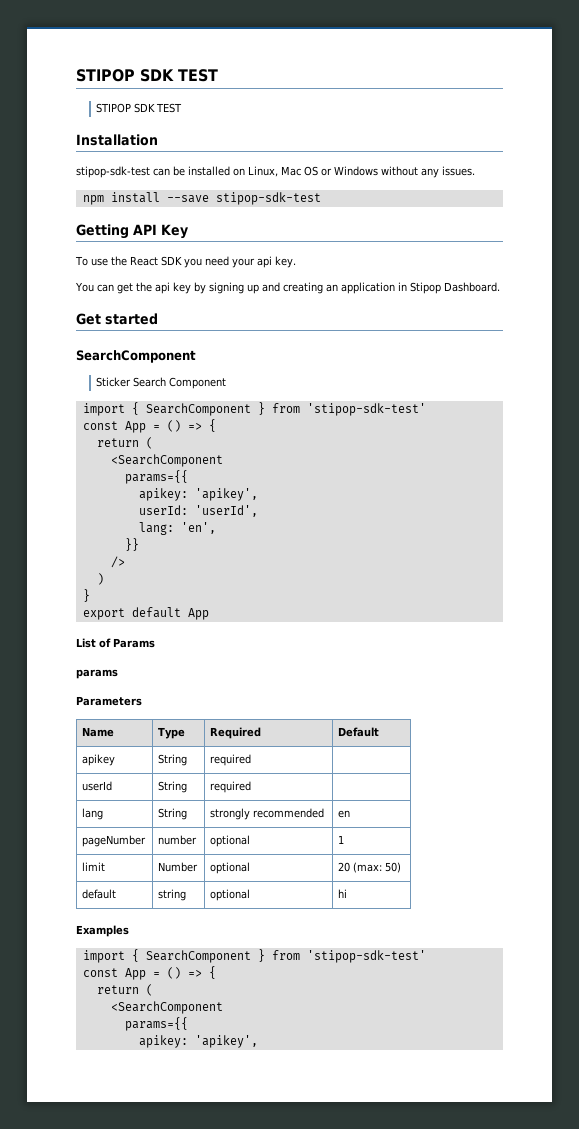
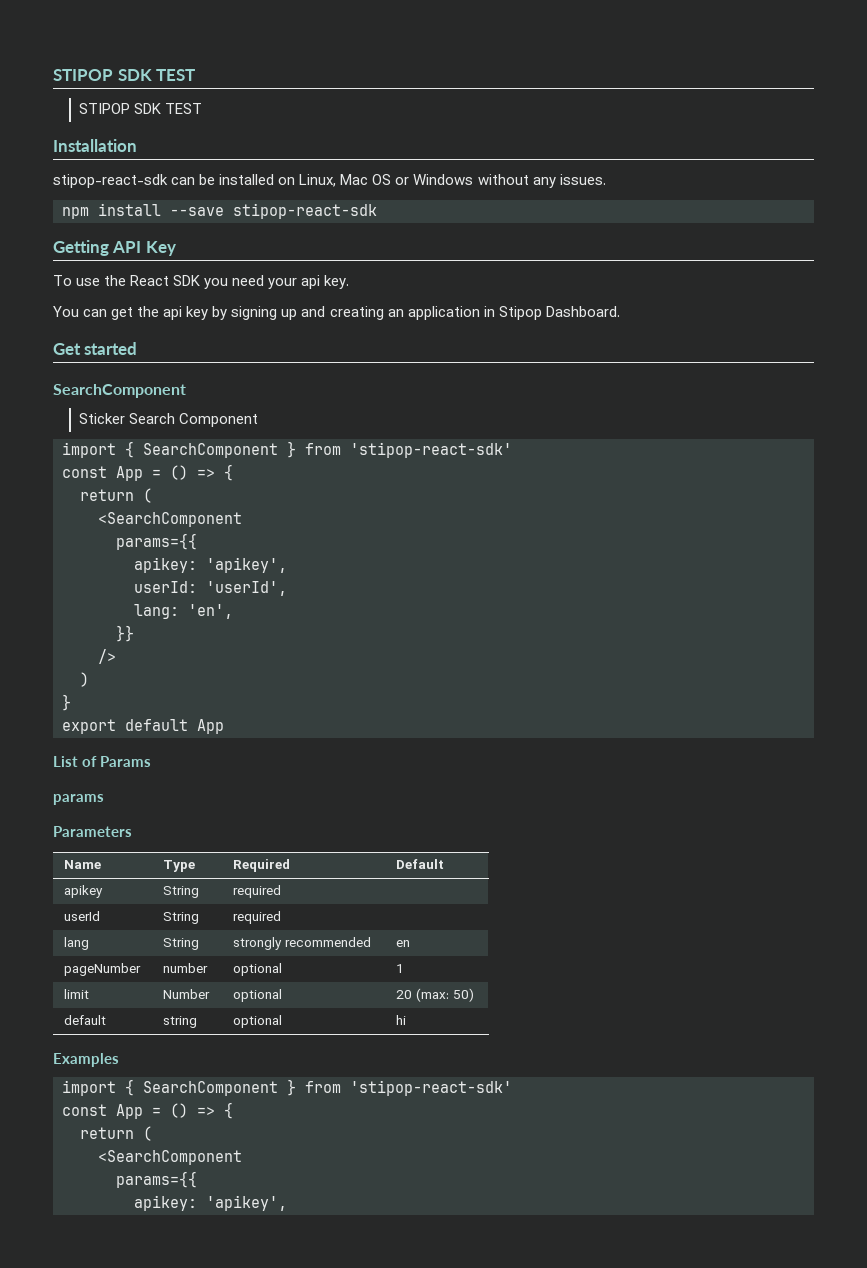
- stipop-sdk-test can be installed on Linux, Mac OS or Windows without any issues.
+ stipop-react-sdk can be installed on Linux, Mac OS or Windows without any issues.
- npm install --save stipop-sdk-test
+ npm install --save stipop-react-sdk
  Sticker Search Component
- import { SearchComponent } from 'stipop-sdk-test'
+ import { SearchComponent } from 'stipop-react-sdk'
  Examples
- import { SearchComponent } from 'stipop-sdk-test'
+ import { SearchComponent } from 'stipop-react-sdk'

